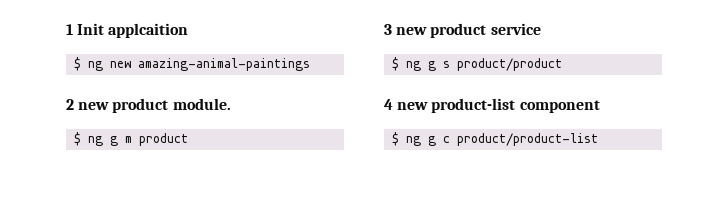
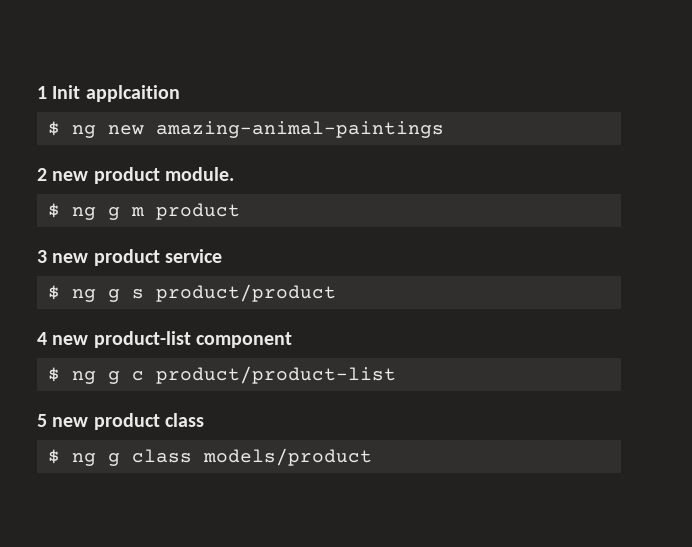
+ 5 new product class
+ $ ng g class models/product

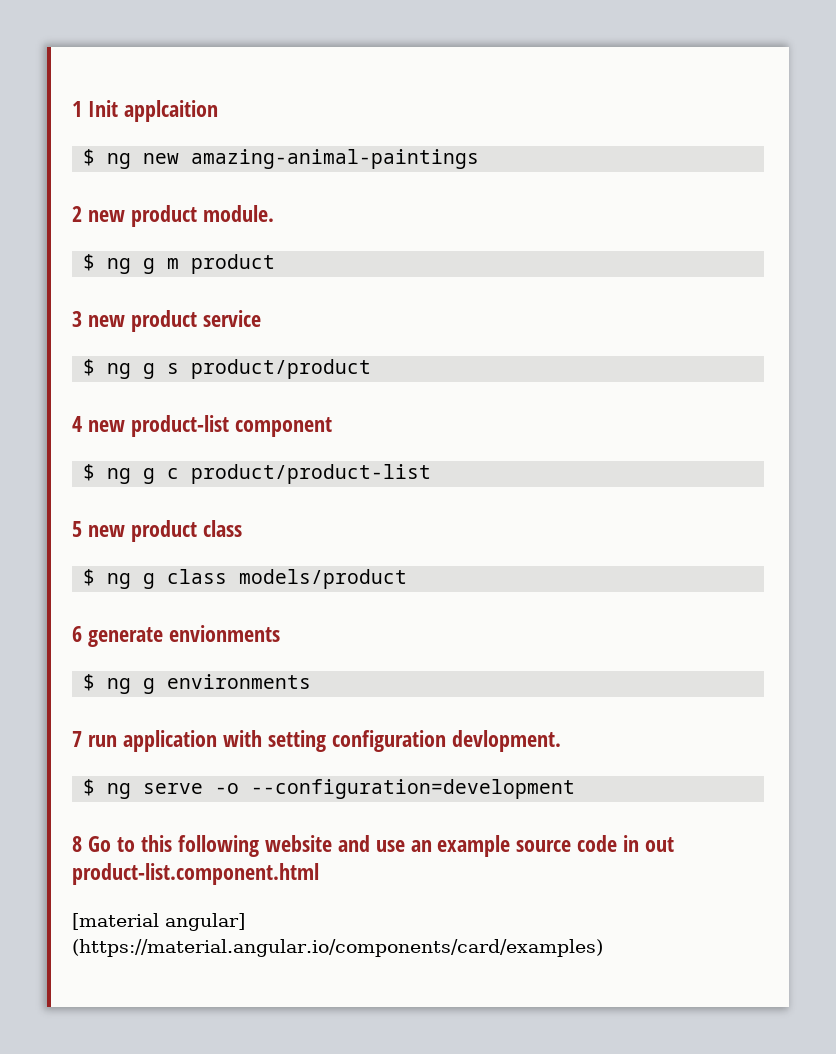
+ 6 generate envionments
+ $ ng g environments
+ 7 run application with setting configuration devlopment.
+ $ ng serve -o --configuration=development
+ 8 Go to this following website and use an example source code in out product-list.component.html
+ [material angular] (https://material.angular.io/components/card/examples)

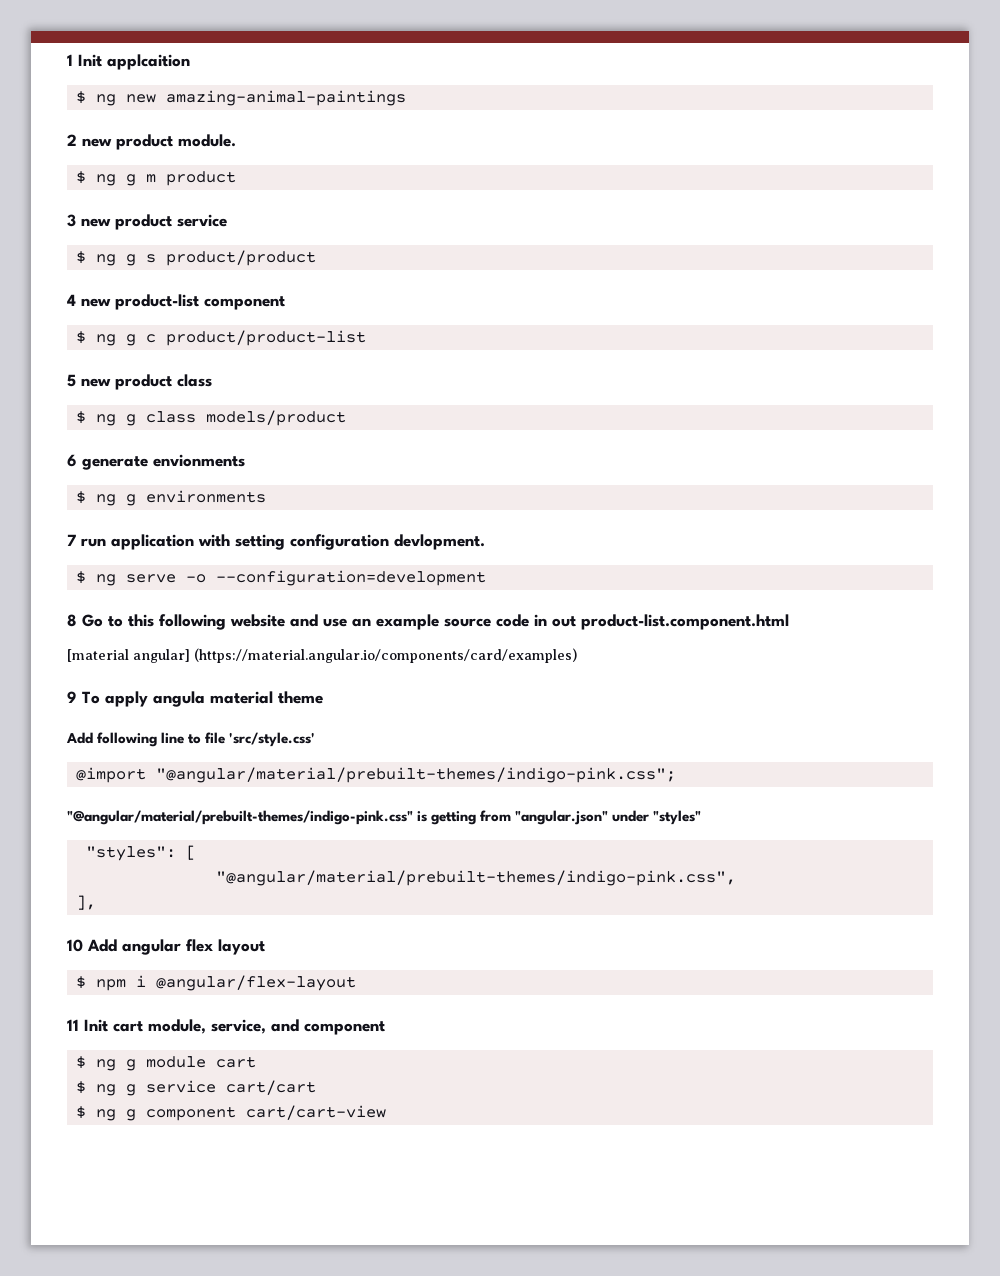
+ 9 To apply angula material theme
+ Add following line to file 'src/style.css'
+ @import "@angular/material/prebuilt-themes/indigo-pink.css";
+ "@angular/material/prebuilt-themes/indigo-pink.css" is getting from "angular.json" under "styles"
+ "styles": [
+ "@angular/material/prebuilt-themes/indigo-pink.css",
+ ],
+ 10 Add angular flex layout
+ $ npm i @angular/flex-layout
+ 11 Init cart module, service, and component
+ $ ng g module cart
+ $ ng g service cart/cart
+ $ ng g component cart/cart-view

